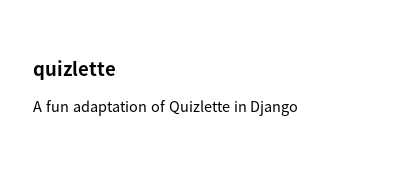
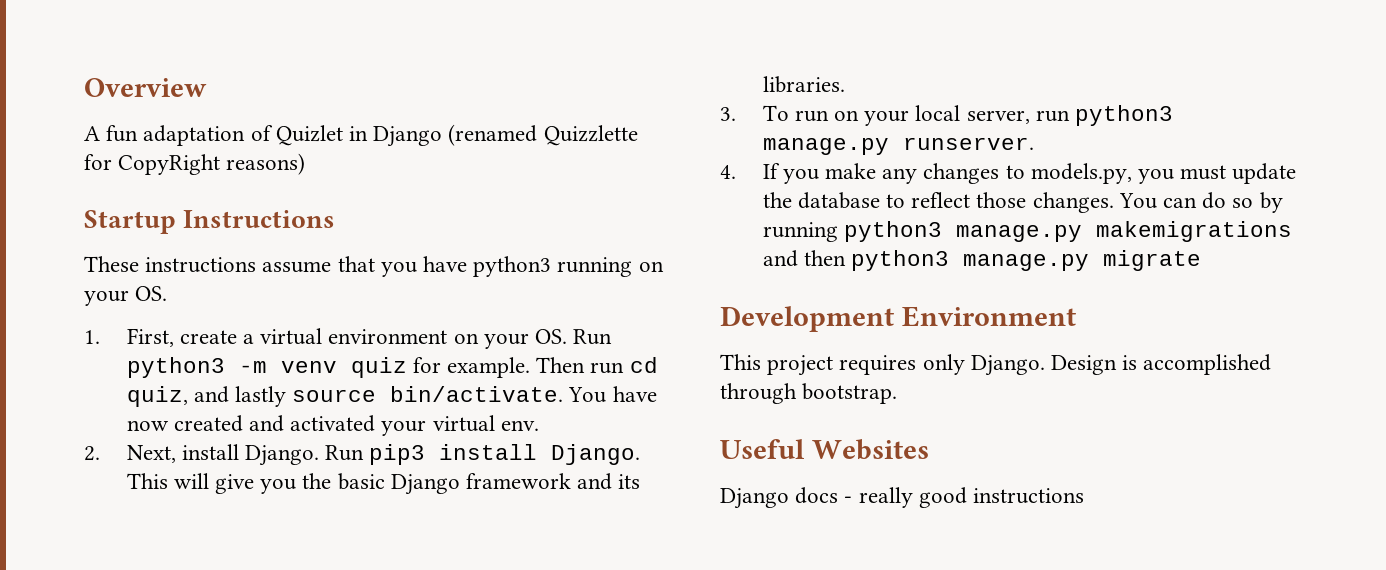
- quizlette
+ Overview
- A fun adaptation of Quizlette in Django
+ A fun adaptation of Quizlet in Django (renamed Quizzlette for CopyRight reasons)
+ Startup Instructions
+ These instructions assume that you have python3 running on your OS.
+ 1. First, create a virtual environment on your OS. Run python3 -m venv quiz for example. Then run cd quiz, and lastly source bin/activate. You have now created and activated your virtual env.
+ 2. Next, install Django. Run pip3 install Django. This will give you the basic Django framework and its libraries.
+ 3. To run on your local server, run python3 manage.py runserver.
+ 4. If you make any changes to models.py, you must update the database to reflect those changes. You can do so by running python3 manage.py makemigrations and then python3 manage.py migrate
+ Development Environment
+ This project requires only Django. Design is accomplished through bootstrap.
+ Useful Websites
+ Django docs - really good instructions

